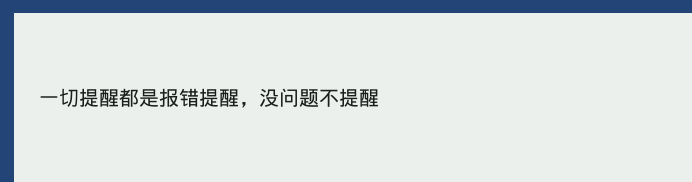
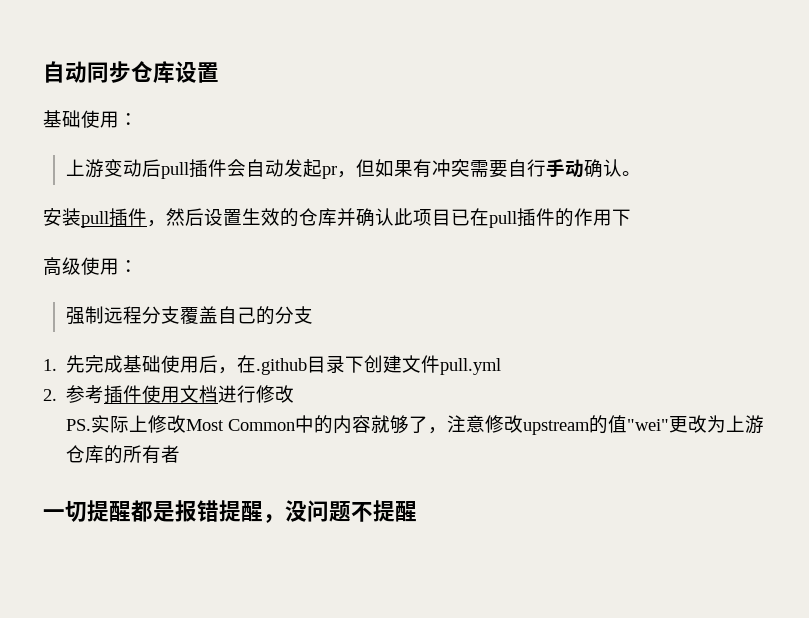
+ 自动同步仓库设置
+ 基础使用：
+ 上游变动后pull插件会自动发起pr，但如果有冲突需要自行手动确认。
+ 安装pull插件，然后设置生效的仓库并确认此项目已在pull插件的作用下
+ 高级使用：
+ 强制远程分支覆盖自己的分支
+ 1.先完成基础使用后，在.github目录下创建文件pull.yml
+ 2.参考插件使用文档进行修改
+ PS.实际上修改Most Common中的内容就够了，注意修改upstream的值"wei"更改为上游仓库的所有者

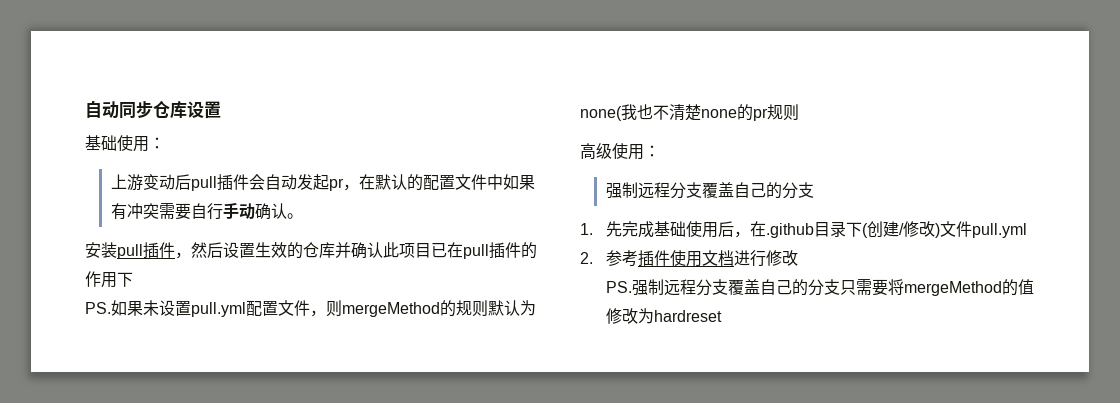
- 上游变动后pull插件会自动发起pr，但如果有冲突需要自行手动确认。
+ 上游变动后pull插件会自动发起pr，在默认的配置文件中如果有冲突需要自行手动确认。
+ PS.如果未设置pull.yml配置文件，则mergeMethod的规则默认为none(我也不清楚none的pr规则
- 1.先完成基础使用后，在.github目录下创建文件pull.yml
+ 1.先完成基础使用后，在.github目录下(创建/修改)文件pull.yml
- PS.实际上修改Most Common中的内容就够了，注意修改upstream的值"wei"更改为上游仓库的所有者
- 一切提醒都是报错提醒，没问题不提醒
+ PS.强制远程分支覆盖自己的分支只需要将mergeMethod的值修改为hardreset

